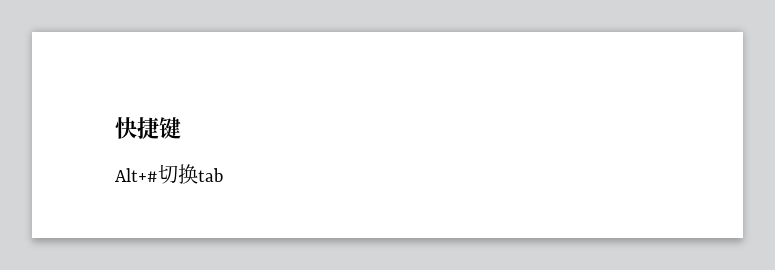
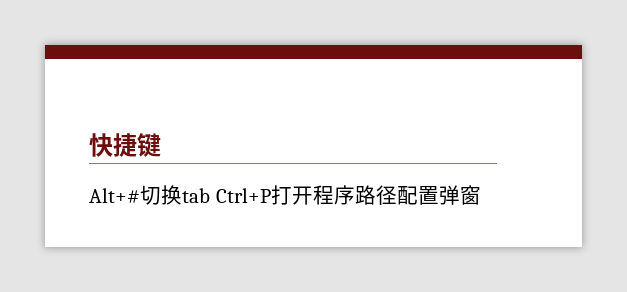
- Alt+#切换tab
+ Alt+#切换tab Ctrl+P打开程序路径配置弹窗

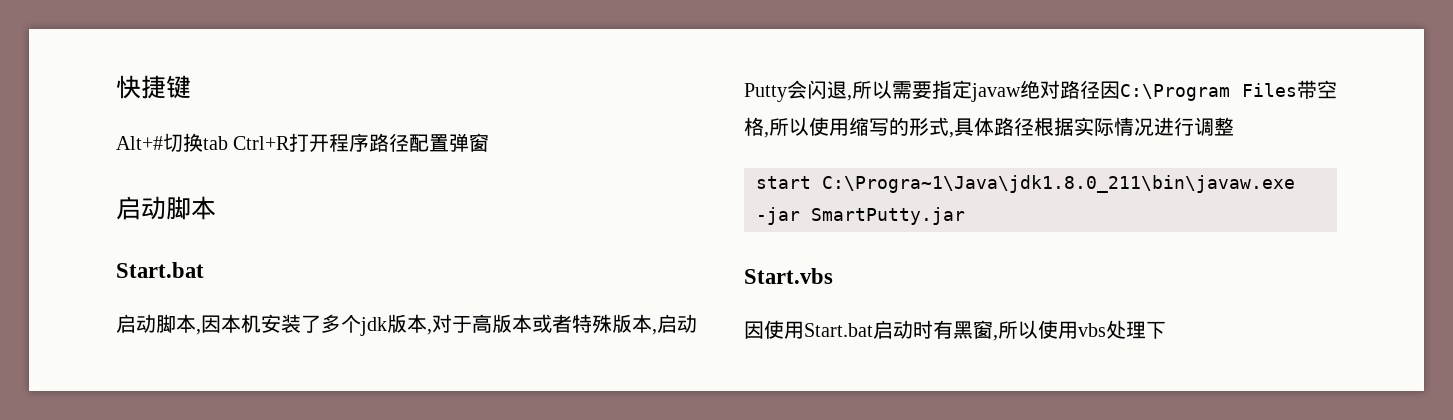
- Alt+#切换tab Ctrl+P打开程序路径配置弹窗
+ Alt+#切换tab Ctrl+R打开程序路径配置弹窗
+ 启动脚本
+ Start.bat
+ 启动脚本,因本机安装了多个jdk版本,对于高版本或者特殊版本,启动Putty会闪退,所以需要指定javaw绝对路径因C:\Program Files带空格,所以使用缩写的形式,具体路径根据实际情况进行调整
+ start C:\Progra~1\Java\jdk1.8.0_211\bin\javaw.exe -jar SmartPutty.jar
+ Start.vbs
+ 因使用Start.bat启动时有黑窗,所以使用vbs处理下

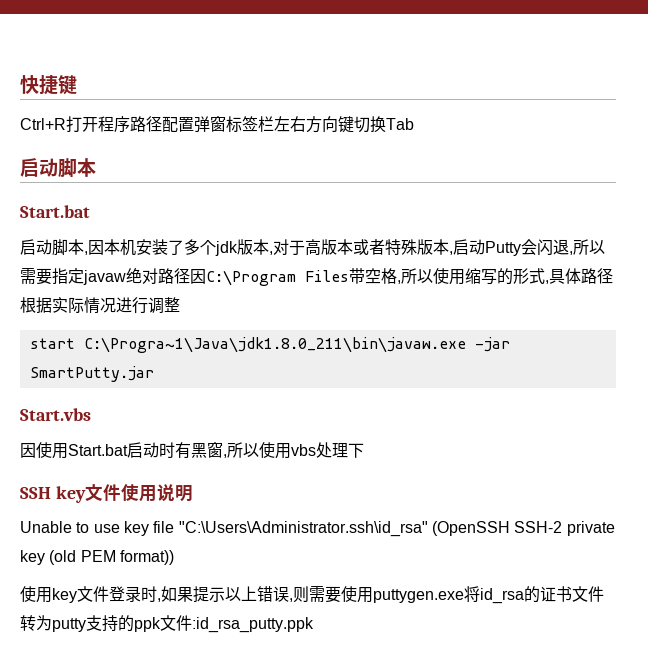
- Alt+#切换tab Ctrl+R打开程序路径配置弹窗
+ Ctrl+R打开程序路径配置弹窗标签栏左右方向键切换Tab
+ SSH key文件使用说明
+ Unable to use key file "C:\Users\Administrator.ssh\id_rsa" (OpenSSH SSH-2 private key (old PEM format))
+ 使用key文件登录时,如果提示以上错误,则需要使用puttygen.exe将id_rsa的证书文件转为putty支持的ppk文件:id_rsa_putty.ppk

